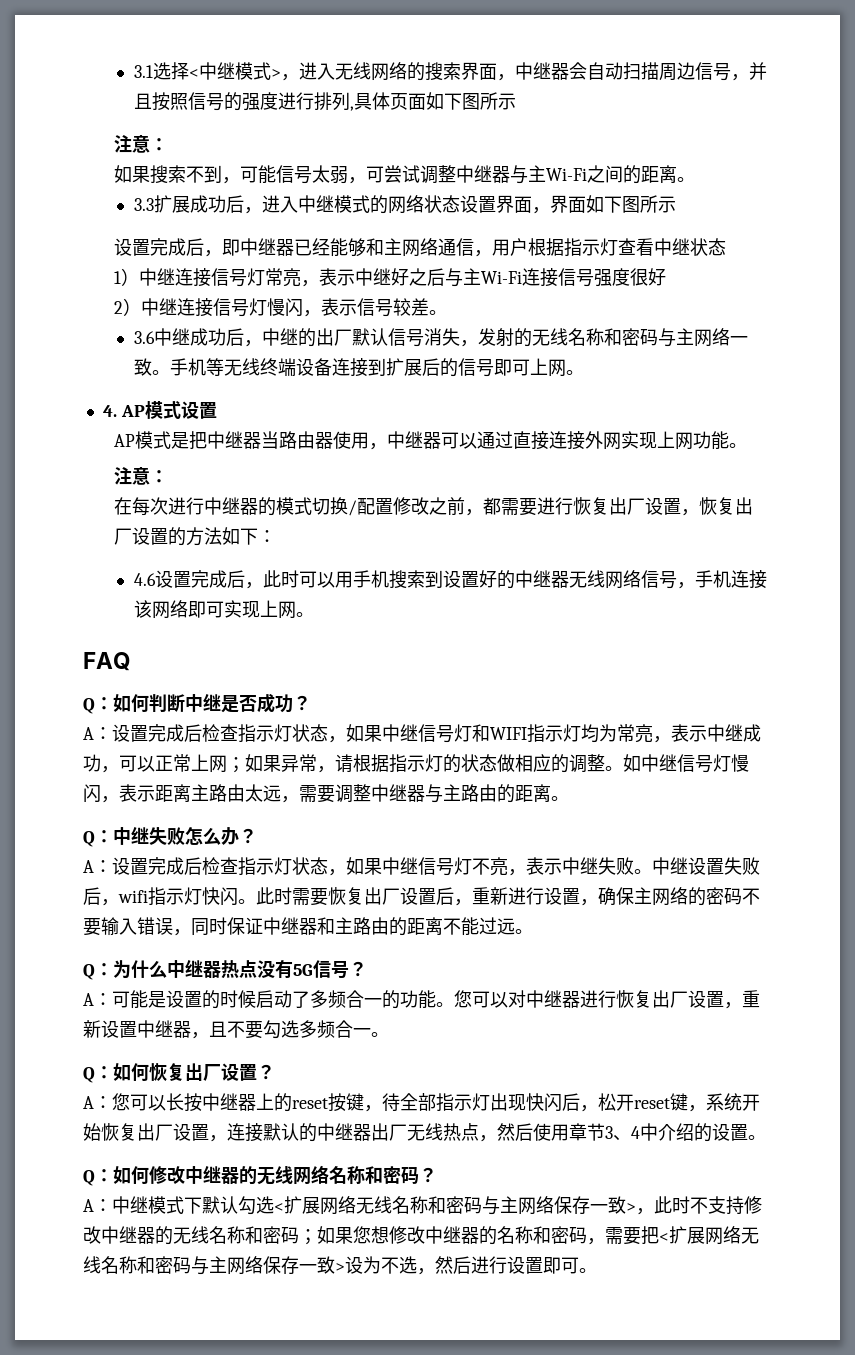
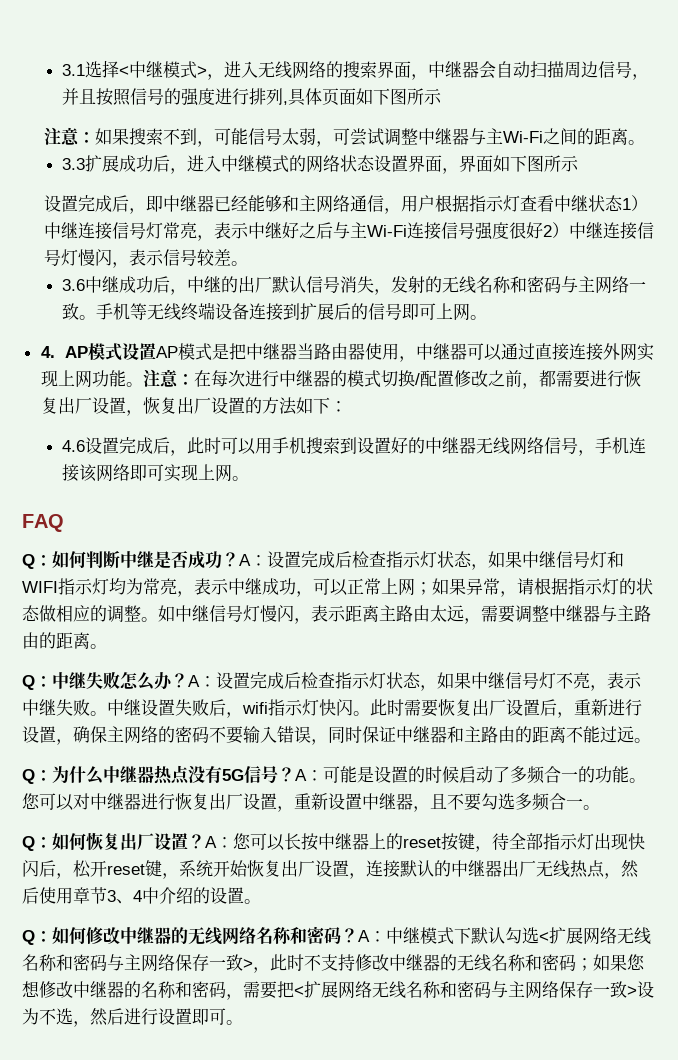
  3.1选择<中继模式>，进入无线网络的搜索界面，中继器会自动扫描周边信号，并且按照信号的强度进行排列,具体页面如下图所示
- 注意：
- 如果搜索不到，可能信号太弱，可尝试调整中继器与主Wi-Fi之间的距离。
+ 注意：如果搜索不到，可能信号太弱，可尝试调整中继器与主Wi-Fi之间的距离。
- 设置完成后，即中继器已经能够和主网络通信，用户根据指示灯查看中继状态
- 1）中继连接信号灯常亮，表示中继好之后与主Wi-Fi连接信号强度很好
- 2）中继连接信号灯慢闪，表示信号较差。
+ 设置完成后，即中继器已经能够和主网络通信，用户根据指示灯查看中继状态1）中继连接信号灯常亮，表示中继好之后与主Wi-Fi连接信号强度很好2）中继连接信号灯慢闪，表示信号较差。
- 4. AP模式设置
- AP模式是把中继器当路由器使用，中继器可以通过直接连接外网实现上网功能。
- 注意：
- 在每次进行中继器的模式切换/配置修改之前，都需要进行恢复出厂设置，恢复出厂设置的方法如下：
+ 4. AP模式设置AP模式是把中继器当路由器使用，中继器可以通过直接连接外网实现上网功能。注意：在每次进行中继器的模式切换/配置修改之前，都需要进行恢复出厂设置，恢复出厂设置的方法如下：
- Q：如何判断中继是否成功？
- A：设置完成后检查指示灯状态，如果中继信号灯和WIFI指示灯均为常亮，表示中继成功，可以正常上网；如果异常，请根据指示灯的状态做相应的调整。
+ Q：如何判断中继是否成功？A：设置完成后检查指示灯状态，如果中继信号灯和WIFI指示灯均为常亮，表示中继成功，可以正常上网；如果异常，请根据指示灯的状态做相应的调整。
- Q：中继失败怎么办？
- A：设置完成后检查指示灯状态，如果中继信号灯不亮，表示中继失败。
+ Q：中继失败怎么办？A：设置完成后检查指示灯状态，如果中继信号灯不亮，表示中继失败。
- Q：为什么中继器热点没有5G信号？
- A：可能是设置的时候启动了多频合一的功能。
+ Q：为什么中继器热点没有5G信号？A：可能是设置的时候启动了多频合一的功能。
- Q：如何恢复出厂设置？
- A：您可以长按中继器上的reset按键，待全部指示灯出现快闪后，松开reset键，系统开始恢复出厂设置，连接默认的中继器出厂无线热点，然后使用章节3、4中介绍的设置。
+ Q：如何恢复出厂设置？A：您可以长按中继器上的reset按键，待全部指示灯出现快闪后，松开reset键，系统开始恢复出厂设置，连接默认的中继器出厂无线热点，然后使用章节3、4中介绍的设置。
- 如何修改中继器的无线网络名称和密码？
- A：
+ 如何修改中继器的无线网络名称和密码？A：

